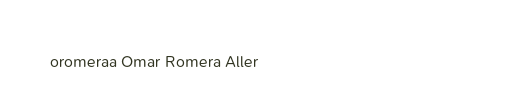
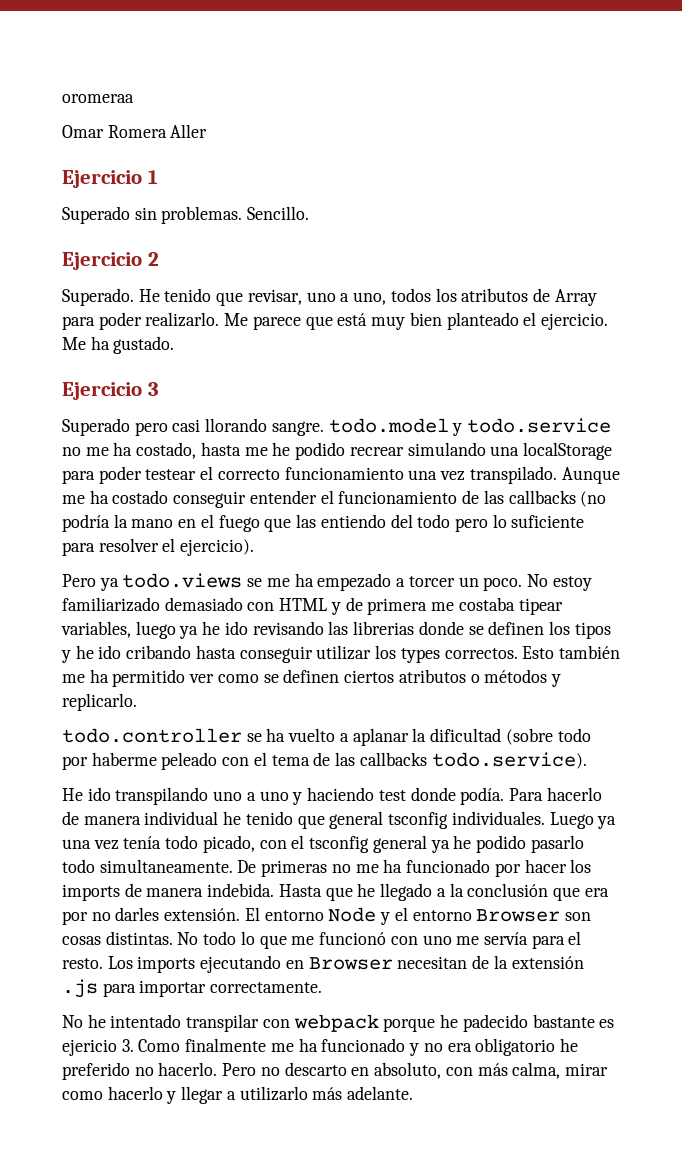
- oromeraa Omar Romera Aller
+ oromeraa
+ Omar Romera Aller
+ Ejercicio 1
+ Superado sin problemas. Sencillo.
+ Ejercicio 2
+ Superado. He tenido que revisar, uno a uno, todos los atributos de Array para poder realizarlo. Me parece que está muy bien planteado el ejercicio. Me ha gustado.
+ Ejercicio 3
+ Superado pero casi llorando sangre. todo.model y todo.service no me ha costado, hasta me he podido recrear simulando una localStorage para poder testear el correcto funcionamiento una vez transpilado. Aunque me ha costado conseguir entender el funcionamiento de las callbacks (no podría la mano en el fuego que las entiendo del todo pero lo suficiente para resolver el ejercicio).
+ Pero ya todo.views se me ha empezado a torcer un poco. No estoy familiarizado demasiado con HTML y de primera me costaba tipear variables, luego ya he ido revisando las librerias donde se definen los tipos y he ido cribando hasta conseguir utilizar los types correctos. Esto también me ha permitido ver como se definen ciertos atributos o métodos y replicarlo.
+ todo.controller se ha vuelto a aplanar la dificultad (sobre todo por haberme peleado con el tema de las callbacks todo.service).
+ He ido transpilando uno a uno y haciendo test donde podía. Para hacerlo de manera individual he tenido que general tsconfig individuales. Luego ya una vez tenía todo picado, con el tsconfig general ya he podido pasarlo todo simultaneamente. De primeras no me ha funcionado por hacer los imports de manera indebida. Hasta que he llegado a la conclusión que era por no darles extensión. El entorno Node y el entorno Browser son cosas distintas. No todo lo que me funcionó con uno me servía para el resto. Los imports ejecutando en Browser necesitan de la extensión .js para importar correctamente.
+ No he intentado transpilar con webpack porque he padecido bastante es ejericio 3. Como finalmente me ha funcionado y no era obligatorio he preferido no hacerlo. Pero no descarto en absoluto, con más calma, mirar como hacerlo y llegar a utilizarlo más adelante.

